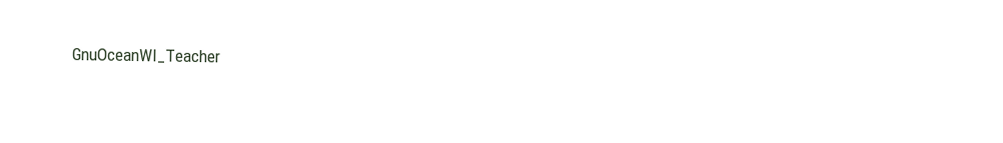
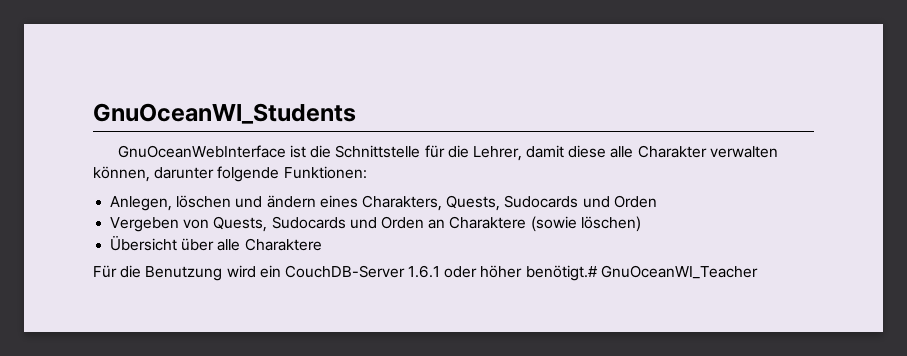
- GnuOceanWI_Teacher
+ GnuOceanWI_Students
+ GnuOceanWebInterface ist die Schnittstelle für die Lehrer, damit diese alle Charakter verwalten können, darunter folgende Funktionen:
+ Anlegen, löschen und ändern eines Charakters, Quests, Sudocards und Orden
+ Vergeben von Quests, Sudocards und Orden an Charaktere (sowie löschen)
+ Übersicht über alle Charaktere
+ Für die Benutzung wird ein CouchDB-Server 1.6.1 oder höher benötigt.# GnuOceanWI_Teacher

